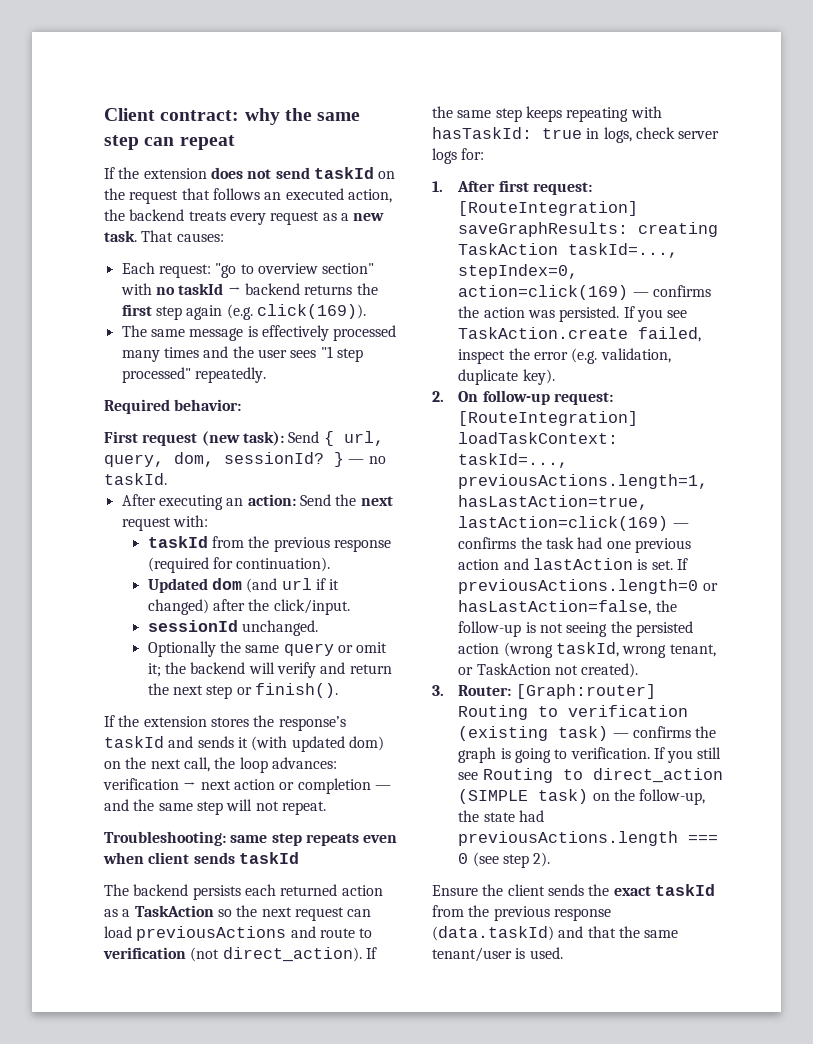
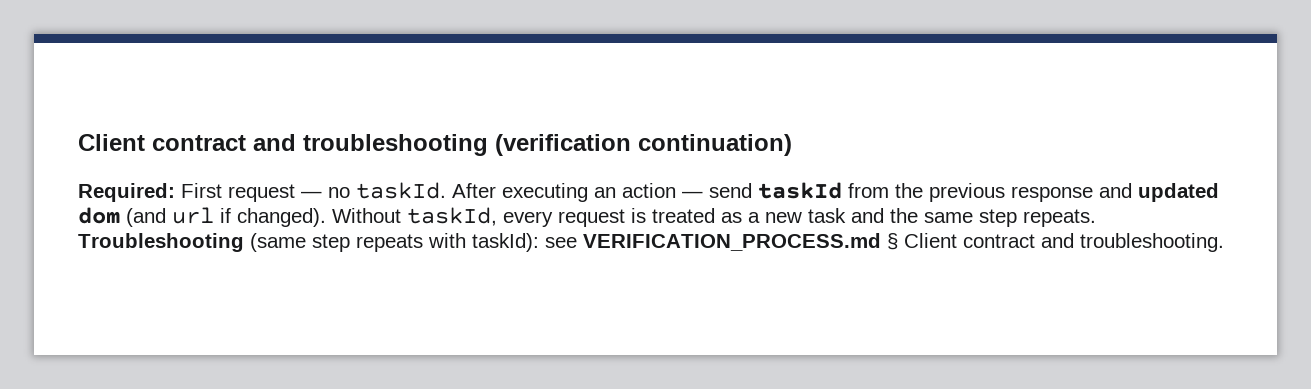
- Client contract: why the same step can repeat
- If the extension does not send taskId on the request that follows an executed action, the backend treats every request as a new task. That causes:
- Each request: "go to overview section" with no taskId → backend returns the first step again (e.g. click(169)).
- The same message is effectively processed many times and the user sees "1 step processed" repeatedly.
- Required behavior:
- First request (new task): Send { url, query, dom, sessionId? } — no taskId.
- After executing an action: Send the next request with:
- taskId from the previous response (required for continuation).
- Updated dom (and url if it changed) after the click/input.
- sessionId unchanged.
- Optionally the same query or omit it; the backend will verify and return the next step or finish().
- If the extension stores the response’s taskId and sends it (with updated dom) on the next call, the loop advances: verification → next action or completion — and the same step will not repeat.
- Troubleshooting: same step repeats even when client sends taskId
- The backend persists each returned action as a TaskAction so the next request can load previousActions and route to verification (not direct_action). If the same step keeps repeating with hasTaskId: true in logs, check server logs for:
- 1. After first request: [RouteIntegration] saveGraphResults: creating TaskAction taskId=..., stepIndex=0, action=click(169) — confirms the action was persisted. If you see TaskAction.create failed, inspect the error (e.g. validation, duplicate key).
- 2. On follow-up request: [RouteIntegration] loadTaskContext: taskId=..., previousActions.length=1, hasLastAction=true, lastAction=click(169) — confirms the task had one previous action and lastAction is set. If previousActions.length=0 or hasLastAction=false, the follow-up is not seeing the persisted action (wrong taskId, wrong tenant, or TaskAction not created).
- 3. Router: [Graph:router] Routing to verification (existing task) — confirms the graph is going to verification. If you still see Routing to direct_action (SIMPLE task) on the follow-up, the state had previousActions.length === 0 (see step 2).
- Ensure the client sends the exact taskId from the previous response (data.taskId) and that the same tenant/user is used.
+ Client contract and troubleshooting (verification continuation)
+ Required: First request — no taskId. After executing an action — send taskId from the previous response and updated dom (and url if changed). Without taskId, every request is treated as a new task and the same step repeats. Troubleshooting (same step repeats with taskId): see VERIFICATION_PROCESS.md § Client contract and troubleshooting.

